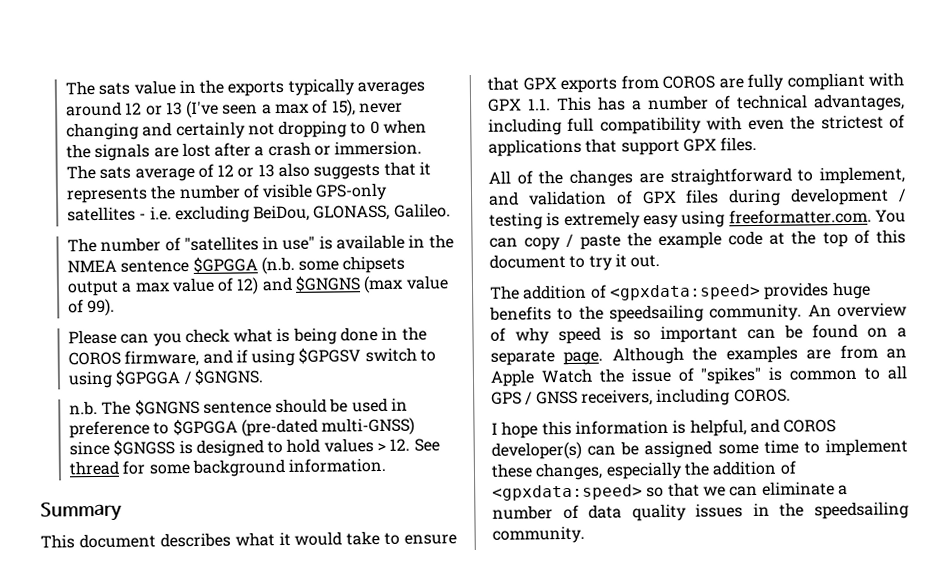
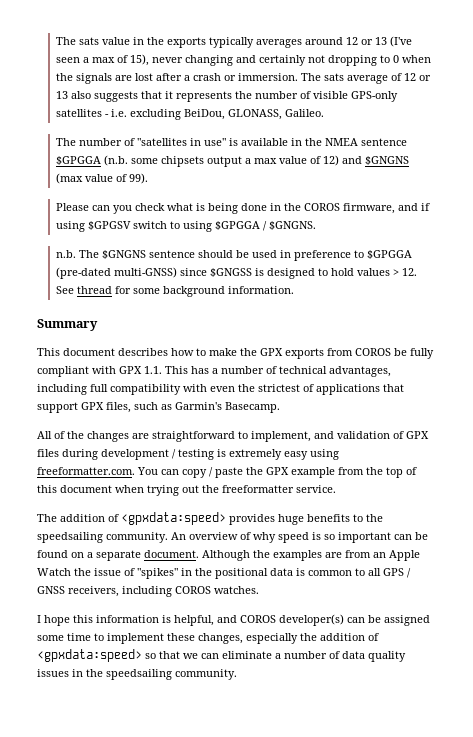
- This document describes what it would take to ensure that GPX exports from COROS are fully compliant with GPX 1.1. This has a number of technical advantages, including full compatibility with even the strictest of applications that support GPX files.
+ This document describes how to make the GPX exports from COROS be fully compliant with GPX 1.1. This has a number of technical advantages, including full compatibility with even the strictest of applications that support GPX files, such as Garmin's Basecamp.
- All of the changes are straightforward to implement, and validation of GPX files during development / testing is extremely easy using freeformatter.com. You can copy / paste the example code at the top of this document to try it out.
+ All of the changes are straightforward to implement, and validation of GPX files during development / testing is extremely easy using freeformatter.com. You can copy / paste the GPX example from the top of this document when trying out the freeformatter service.
- An overview of why speed is so important can be found on a separate page.
+ An overview of why speed is so important can be found on a separate document.
- Although the examples are from an Apple Watch the issue of "spikes" is common to all GPS / GNSS receivers, including COROS.
+ Although the examples are from an Apple Watch the issue of "spikes" in the positional data is common to all GPS / GNSS receivers, including COROS watches.

